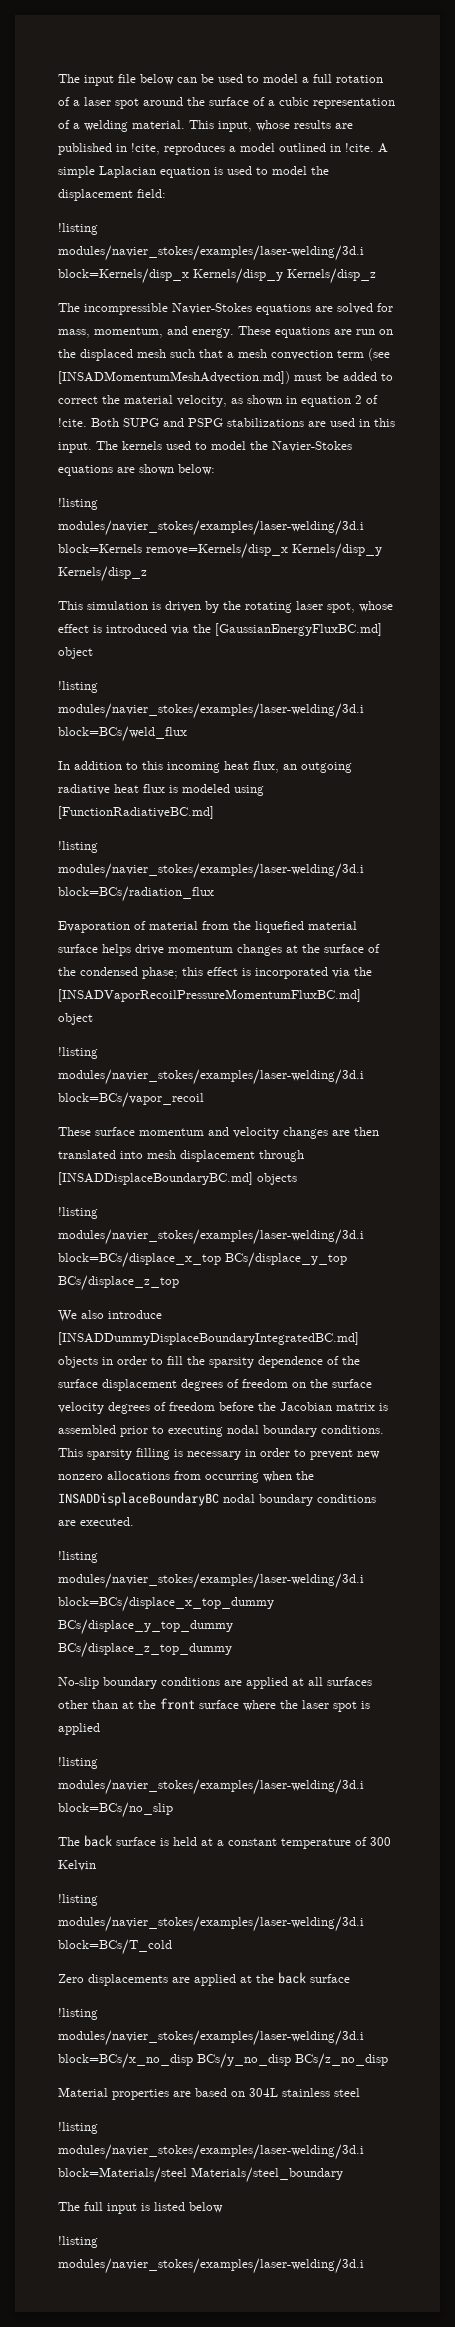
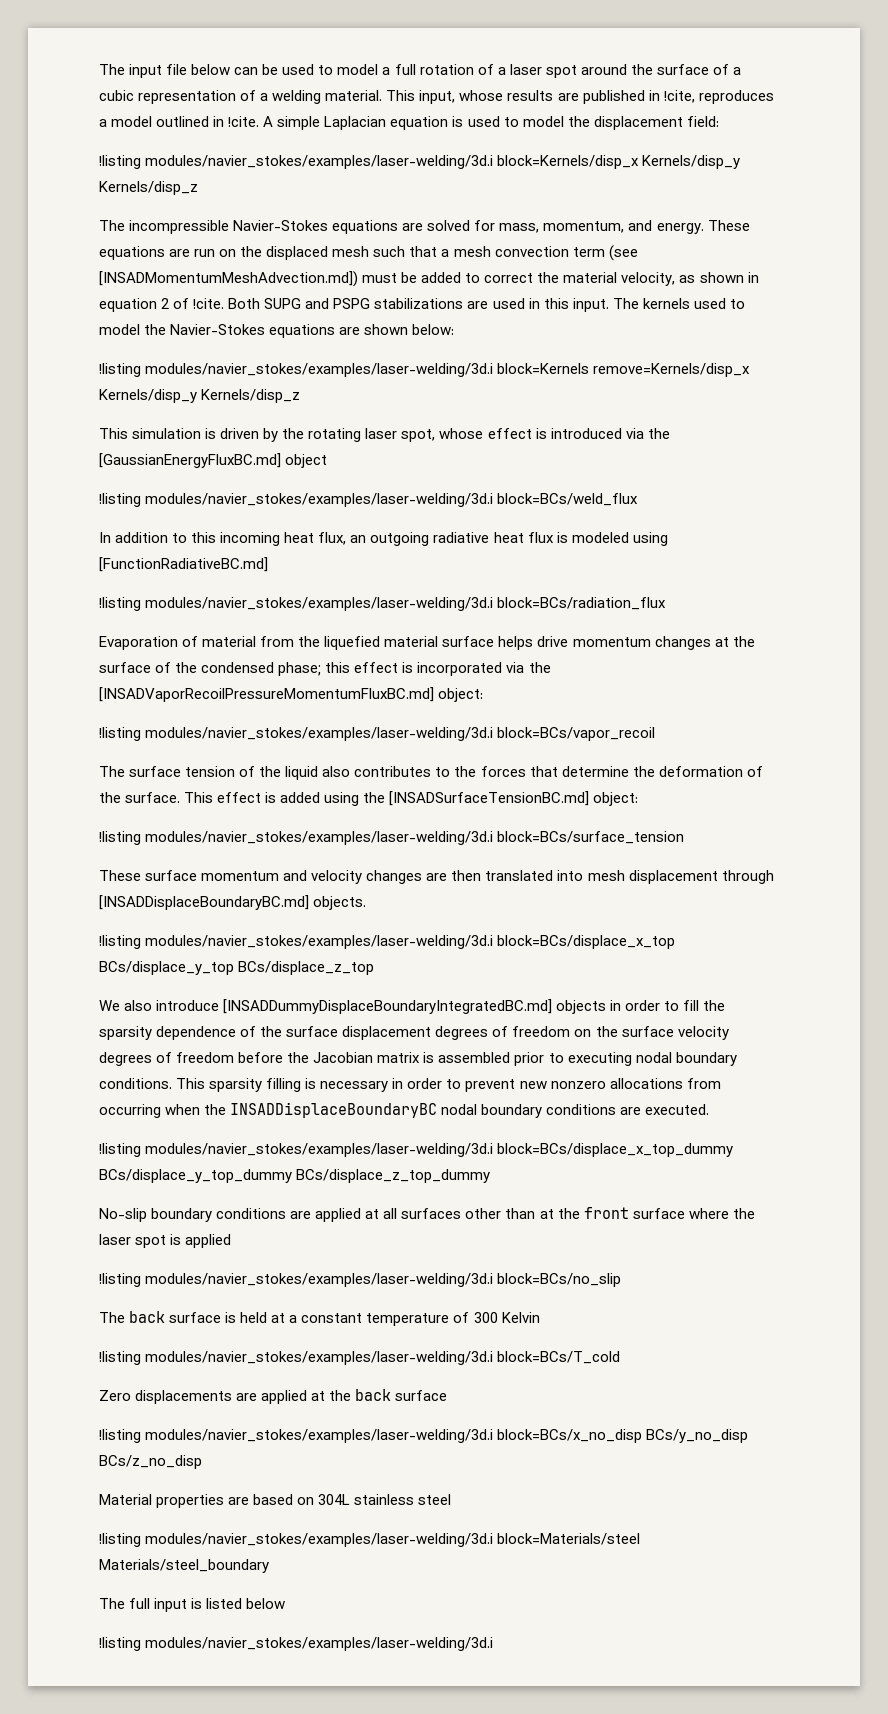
- Evaporation of material from the liquefied material surface helps drive momentum changes at the surface of the condensed phase; this effect is incorporated via the [INSADVaporRecoilPressureMomentumFluxBC.md] object
+ Evaporation of material from the liquefied material surface helps drive momentum changes at the surface of the condensed phase; this effect is incorporated via the [INSADVaporRecoilPressureMomentumFluxBC.md] object:
+ The surface tension of the liquid also contributes to the forces that determine the deformation of the surface. This effect is added using the [INSADSurfaceTensionBC.md] object:
+ !listing modules/navier_stokes/examples/laser-welding/3d.i block=BCs/surface_tension
- These surface momentum and velocity changes are then translated into mesh displacement through [INSADDisplaceBoundaryBC.md] objects
+ These surface momentum and velocity changes are then translated into mesh displacement through [INSADDisplaceBoundaryBC.md] objects.

